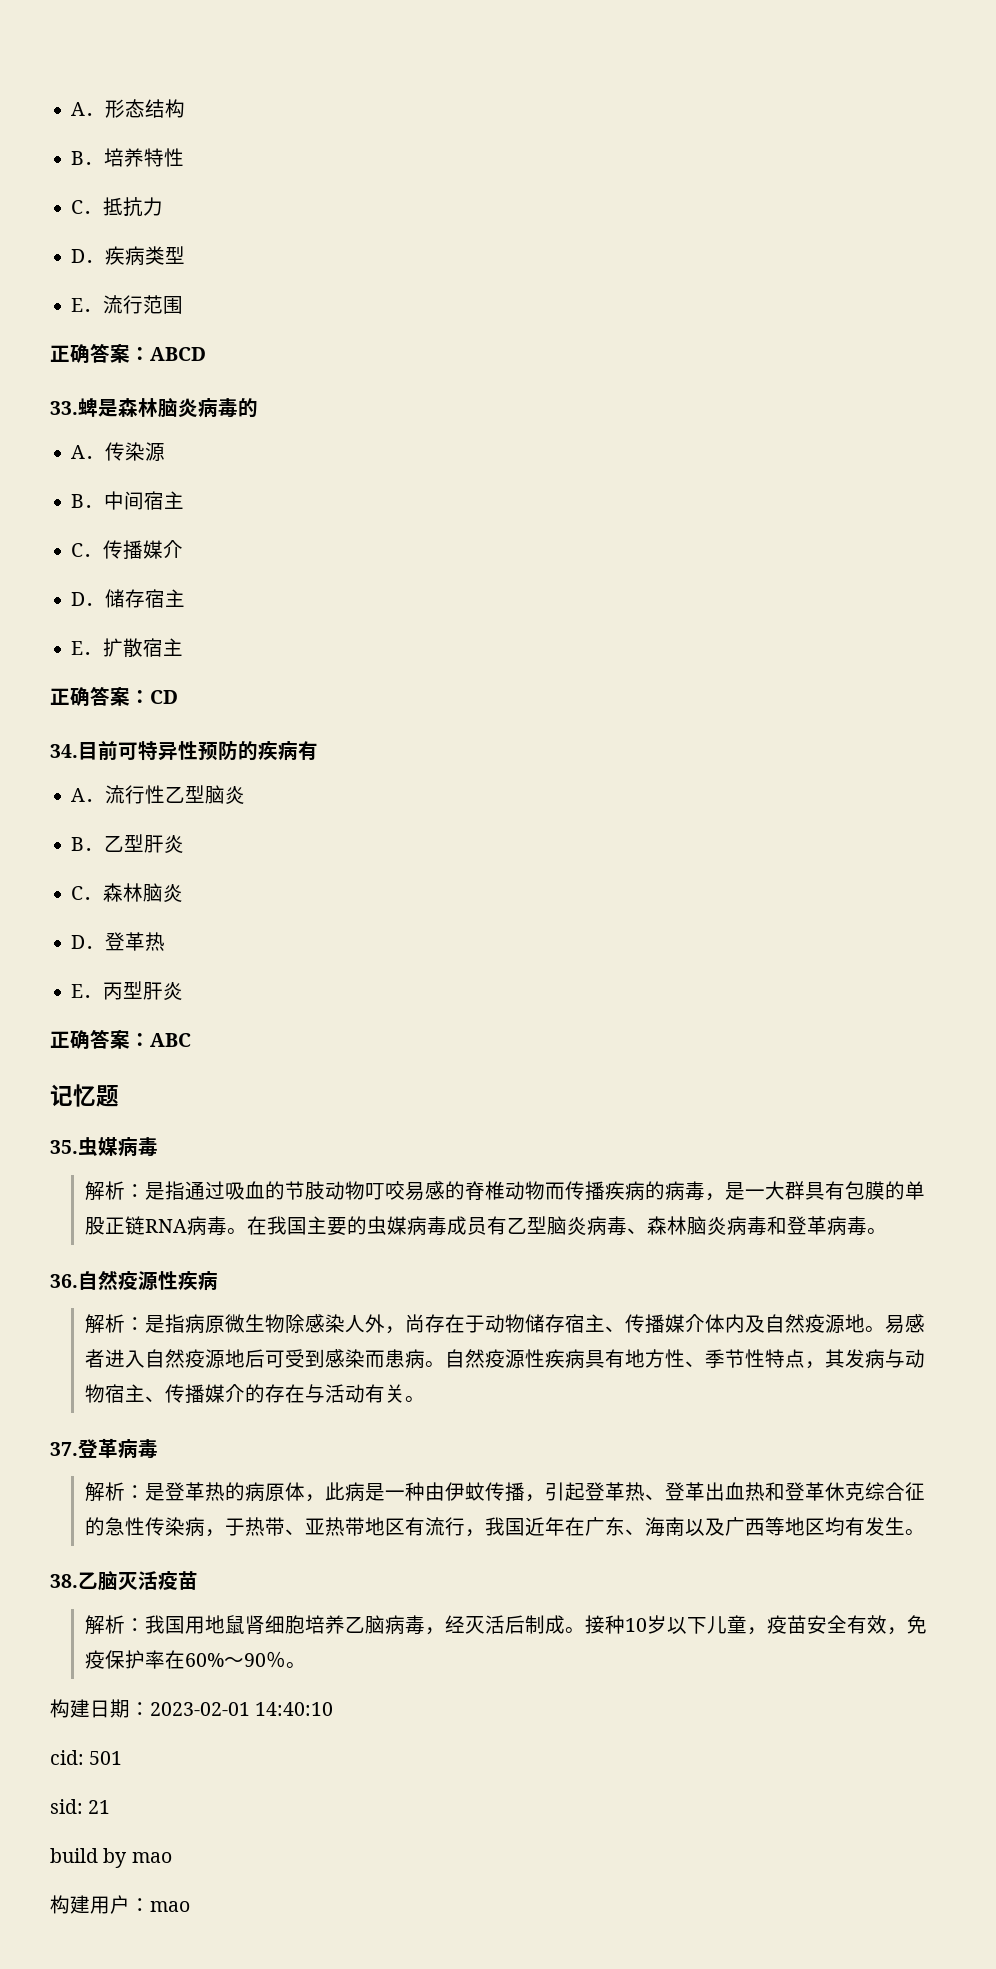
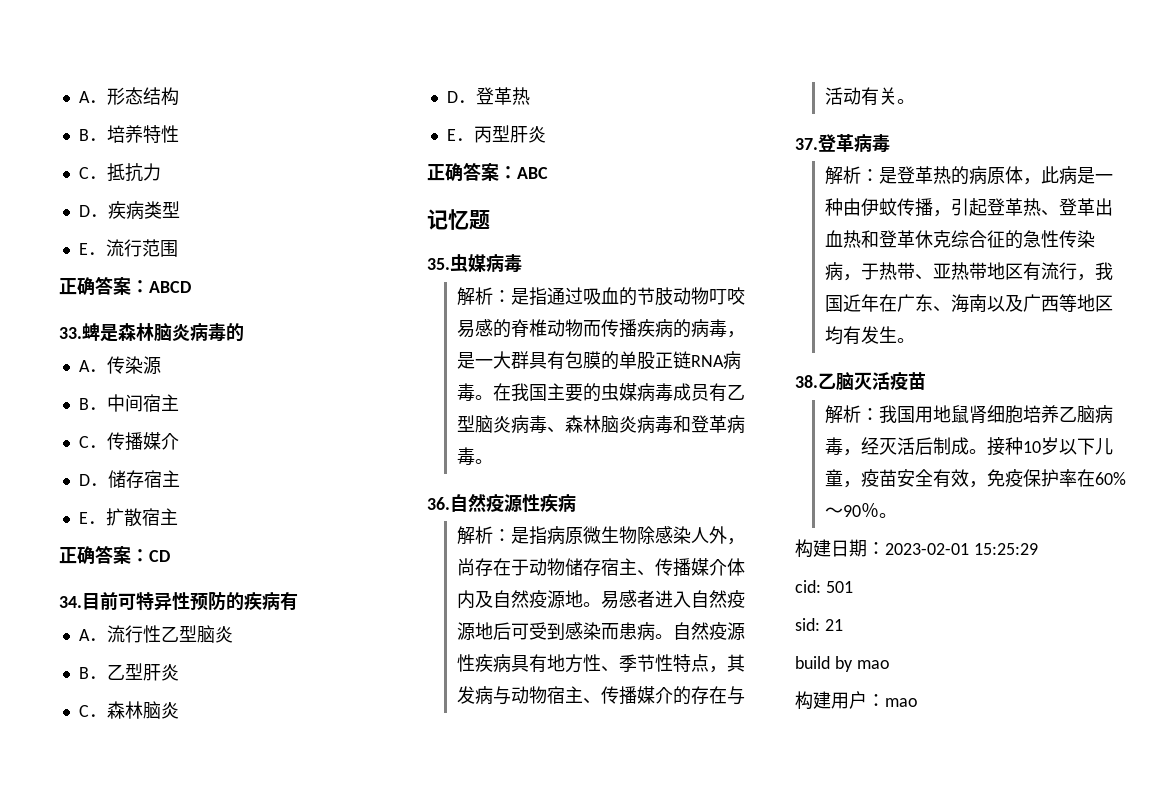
- 构建日期：2023-02-01 14:40:10
+ 构建日期：2023-02-01 15:25:29

